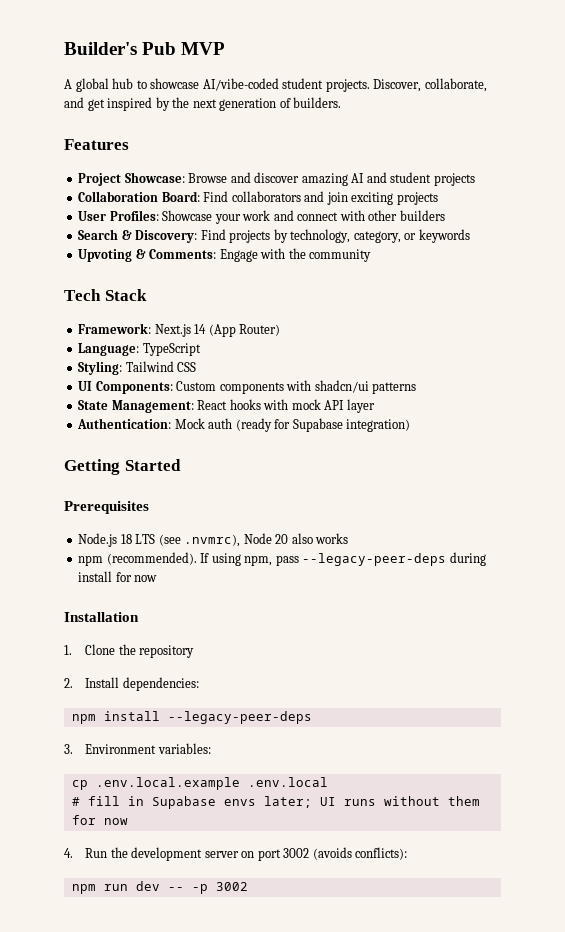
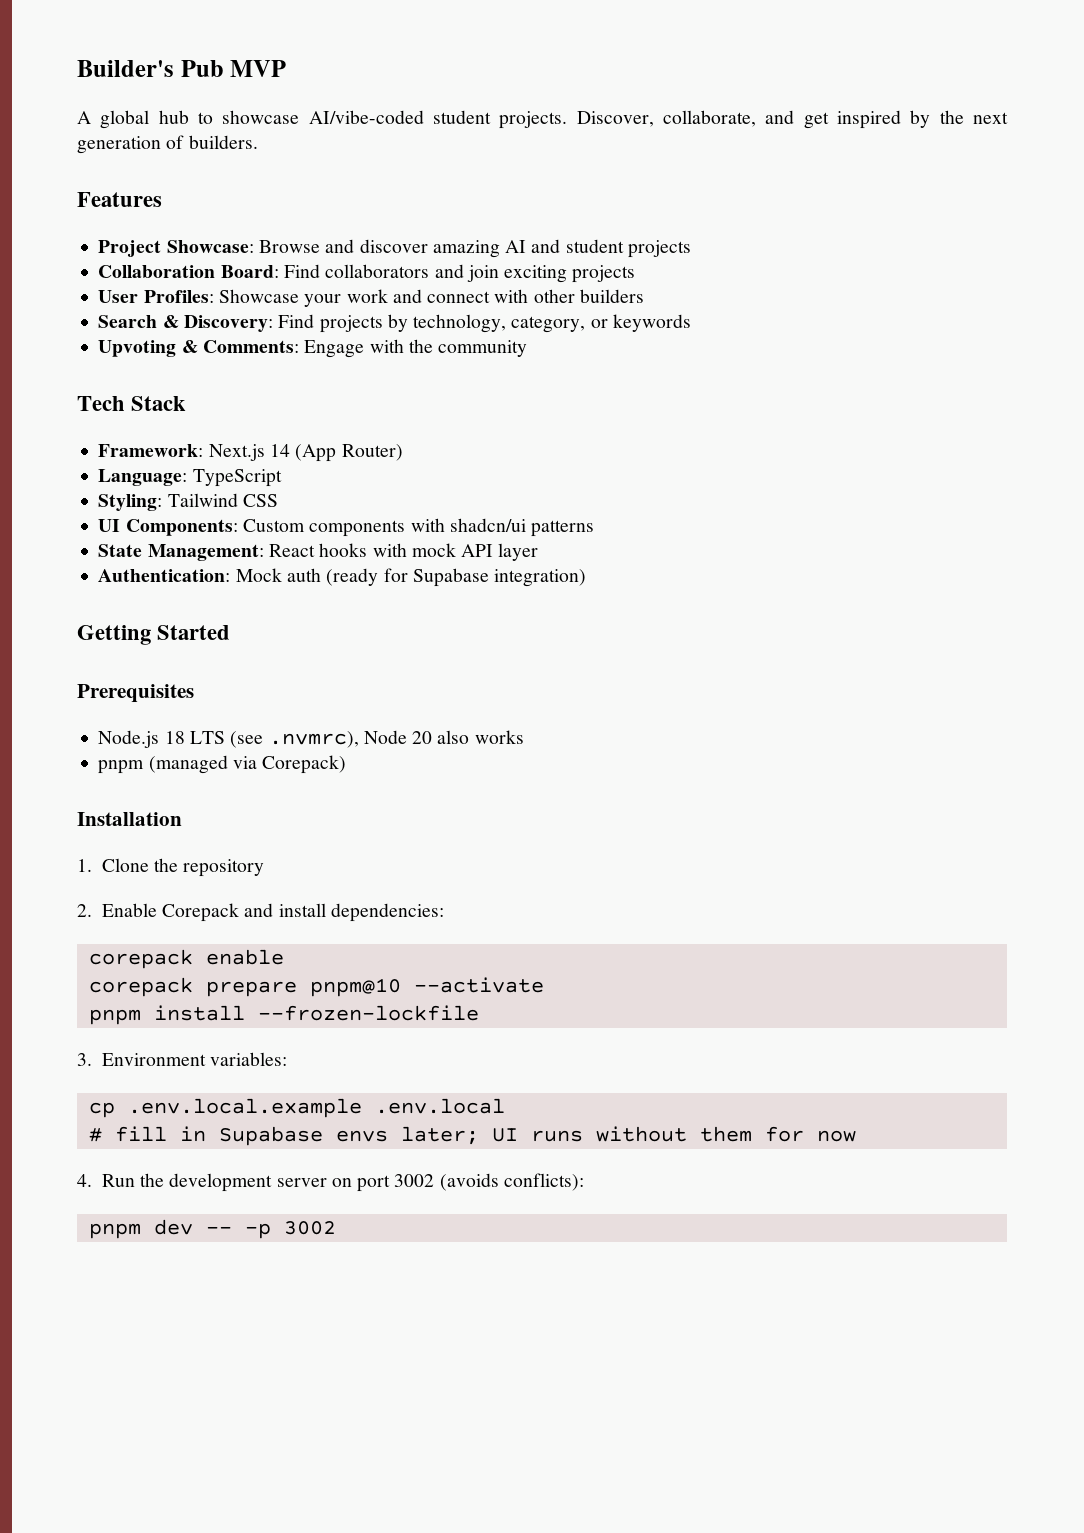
- npm (recommended). If using npm, pass --legacy-peer-deps during install for now
+ pnpm (managed via Corepack)
- 2. Install dependencies:
- npm install --legacy-peer-deps
+ 2. Enable Corepack and install dependencies:
+ corepack enable
+ corepack prepare pnpm@10 --activate
+ pnpm install --frozen-lockfile
- npm run dev -- -p 3002
+ pnpm dev -- -p 3002

